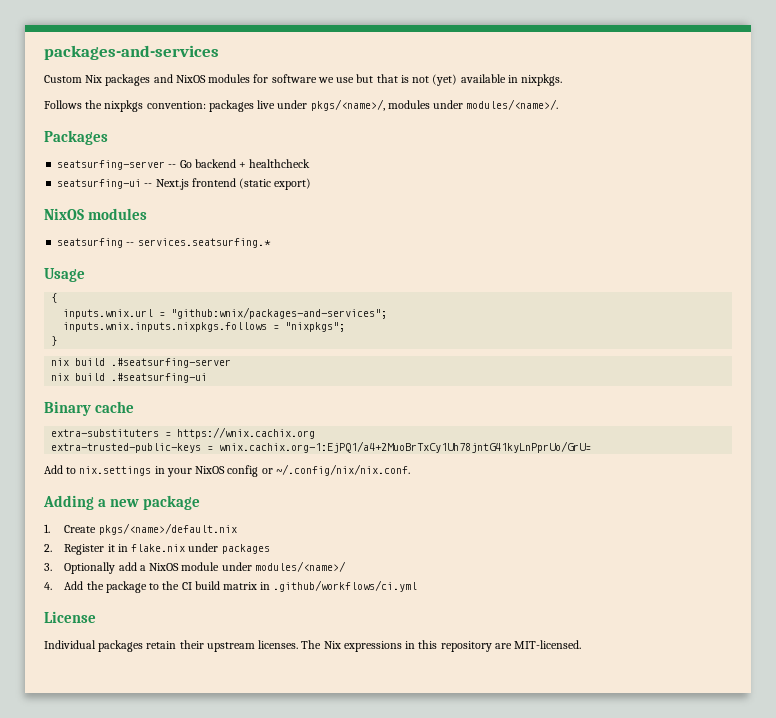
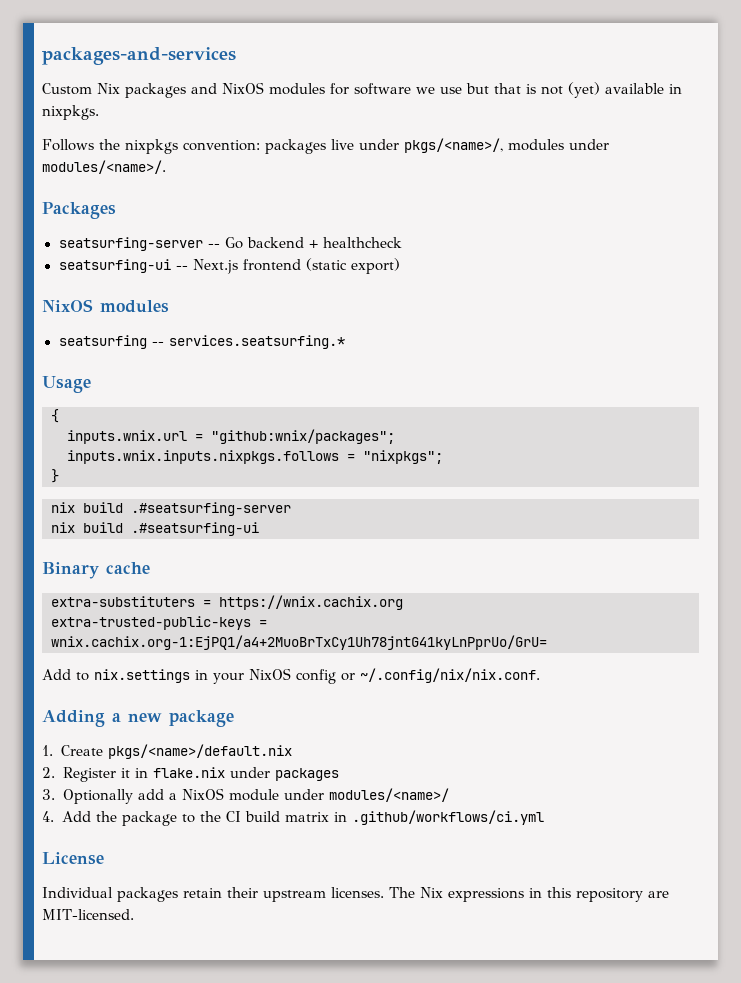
- inputs.wnix.url = "github:wnix/packages-and-services";
+ inputs.wnix.url = "github:wnix/packages";

